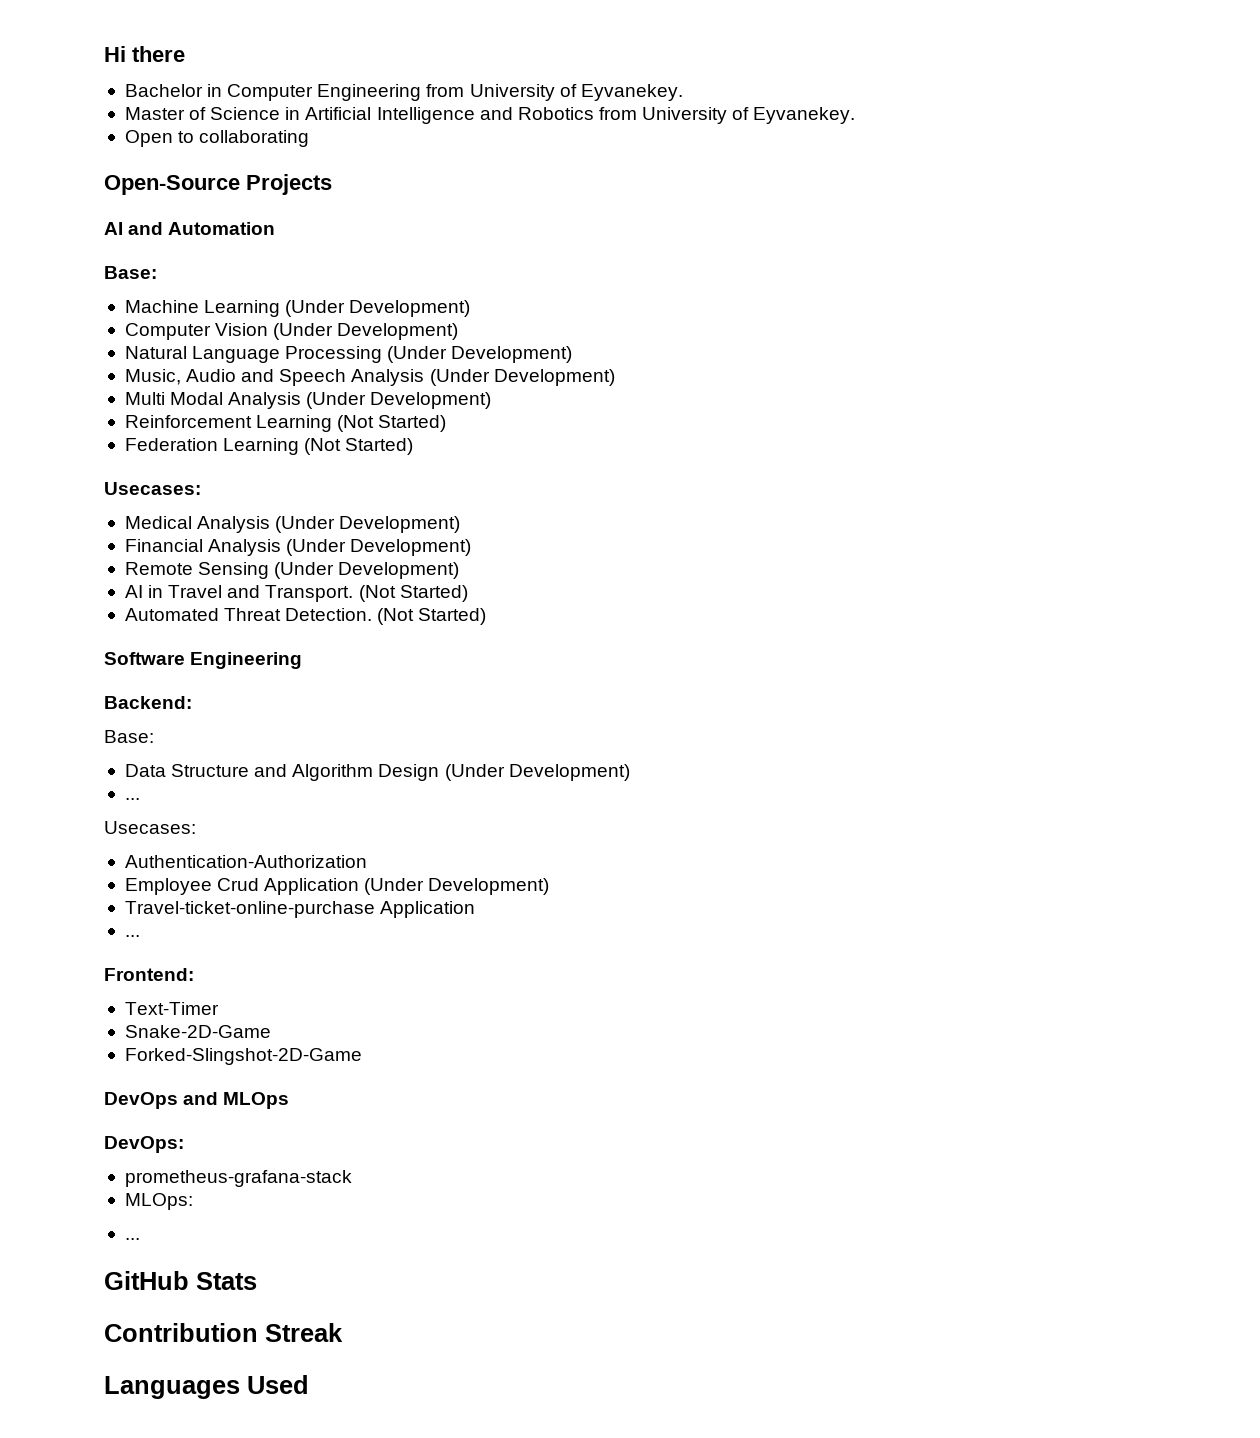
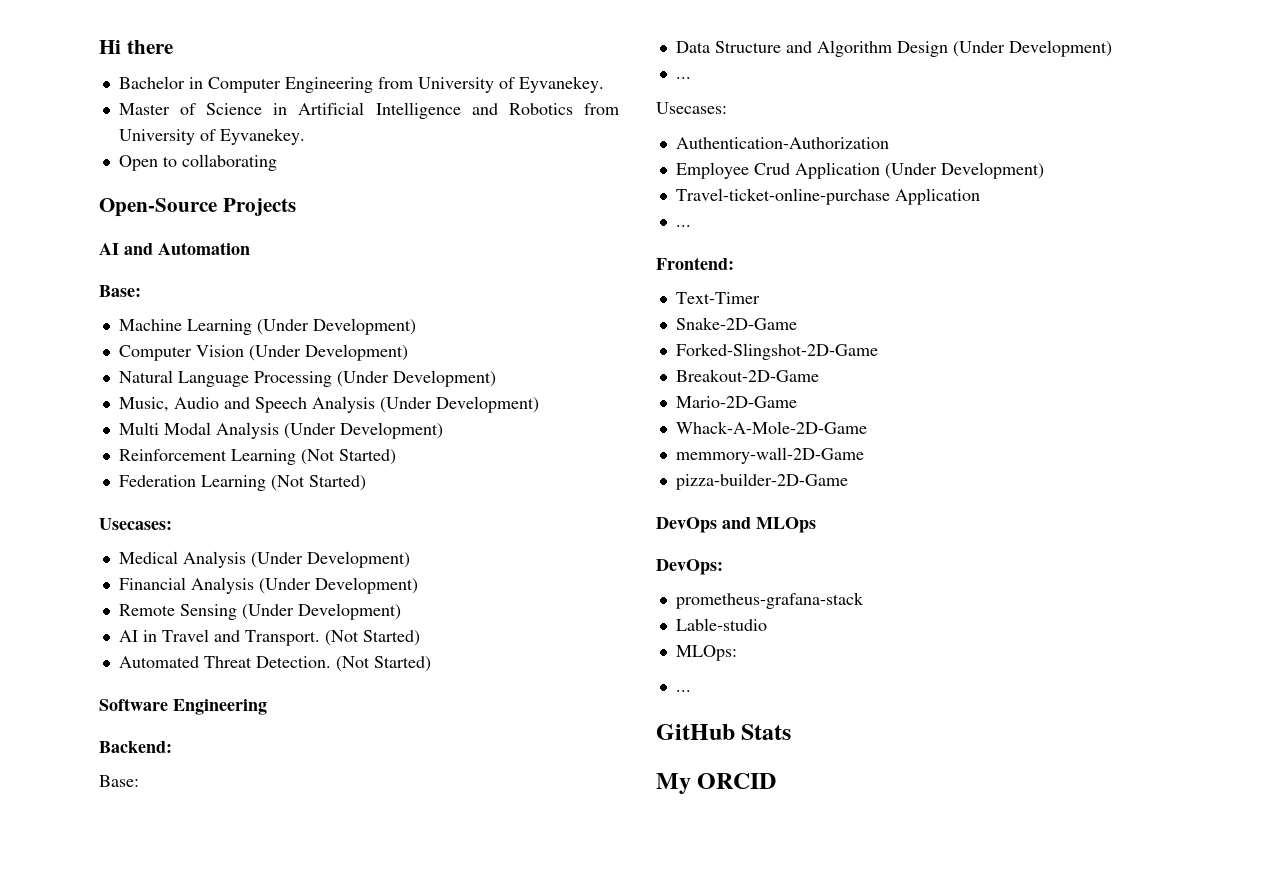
+ Breakout-2D-Game
+ Mario-2D-Game
+ Whack-A-Mole-2D-Game
+ memmory-wall-2D-Game
+ pizza-builder-2D-Game
+ Lable-studio
- Contribution Streak
- Languages Used
+ My ORCID

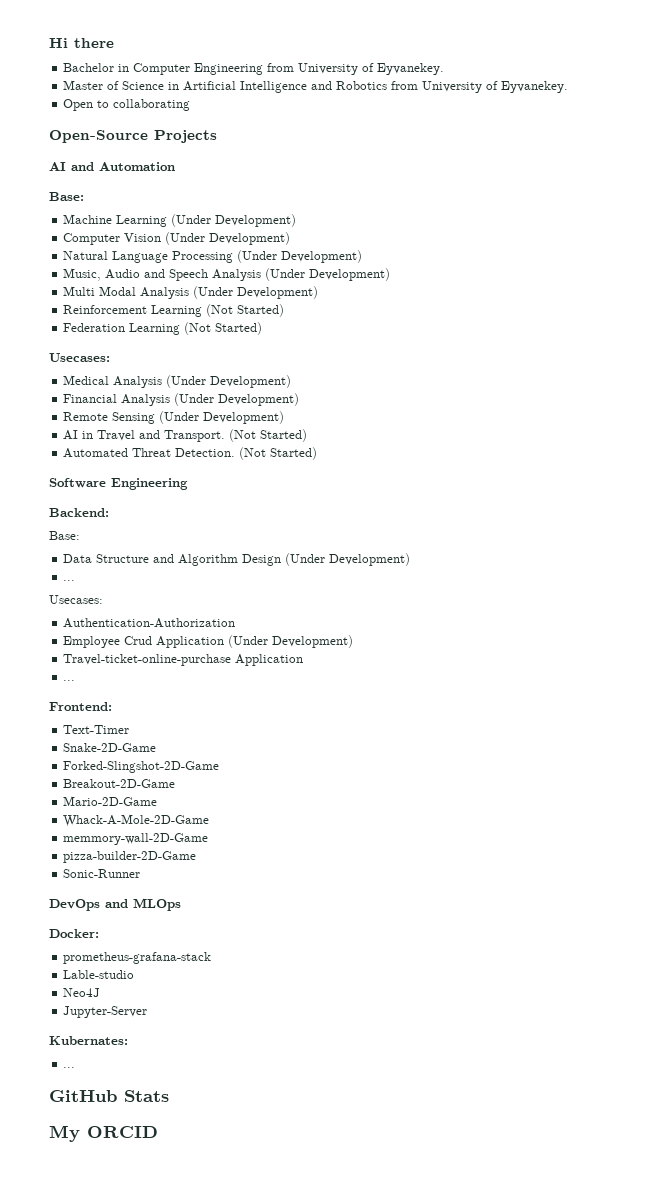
+ Sonic-Runner
- DevOps:
+ Docker:
- MLOps:
+ Neo4J
+ Jupyter-Server
+ Kubernates:

